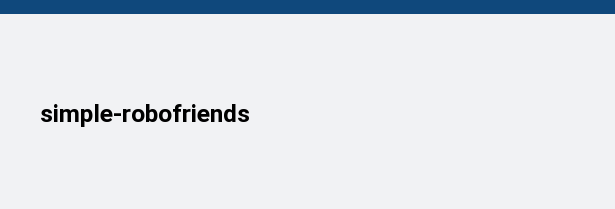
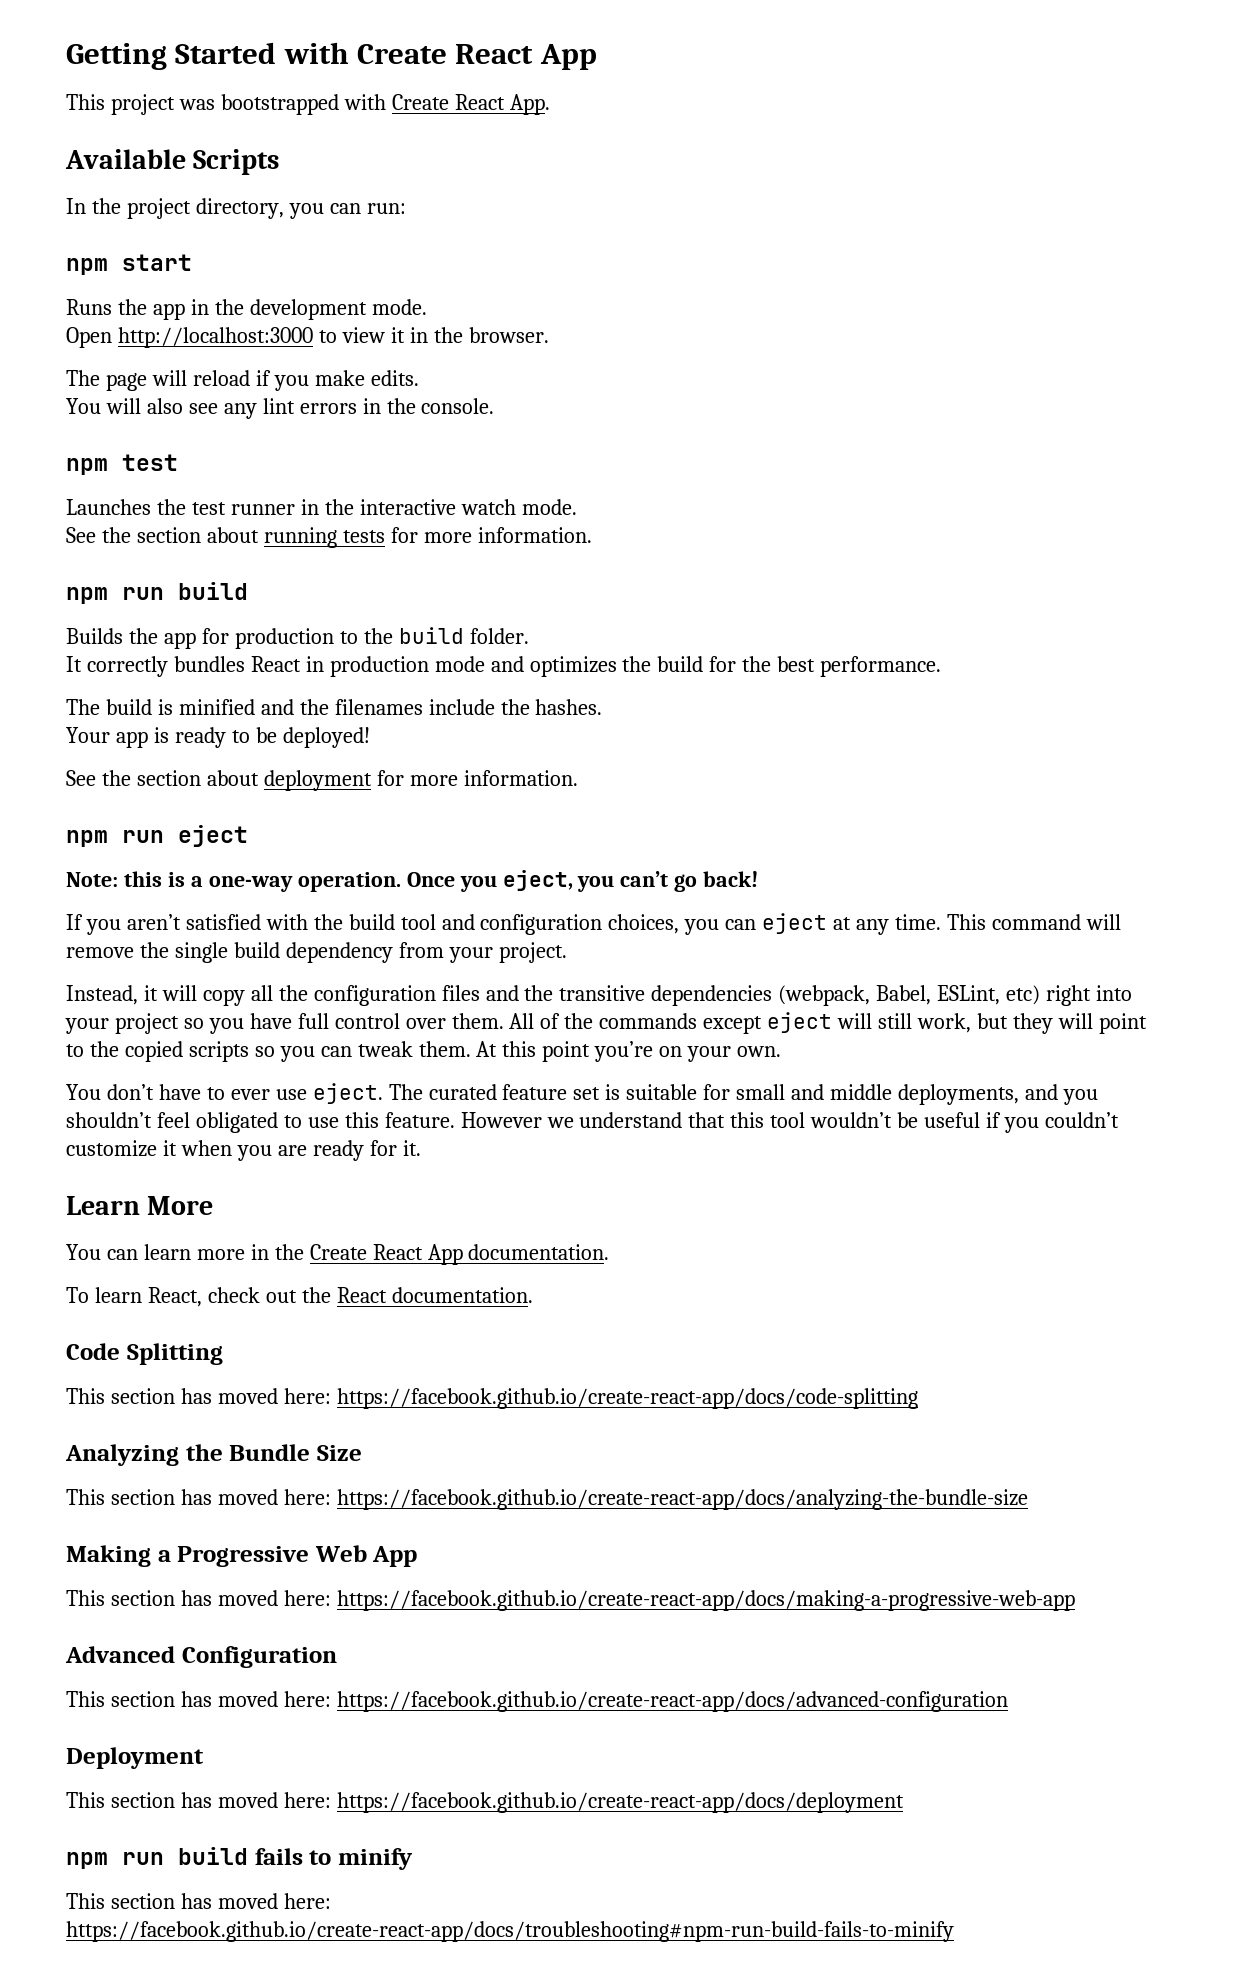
- simple-robofriends
+ Getting Started with Create React App
+ This project was bootstrapped with Create React App.
+ Available Scripts
+ In the project directory, you can run:
+ npm start
+ Runs the app in the development mode.
+ Open http://localhost:3000 to view it in the browser.
+ The page will reload if you make edits.
+ You will also see any lint errors in the console.
+ npm test
+ Launches the test runner in the interactive watch mode.
+ See the section about running tests for more information.
+ npm run build
+ Builds the app for production to the build folder.
+ It correctly bundles React in production mode and optimizes the build for the best performance.
+ The build is minified and the filenames include the hashes.
+ Your app is ready to be deployed!
+ See the section about deployment for more information.
+ npm run eject
+ Note: this is a one-way operation. Once you eject, you can’t go back!
+ If you aren’t satisfied with the build tool and configuration choices, you can eject at any time. This command will remove the single build dependency from your project.
+ Instead, it will copy all the configuration files and the transitive dependencies (webpack, Babel, ESLint, etc) right into your project so you have full control over them. All of the commands except eject will still work, but they will point to the copied scripts so you can tweak them. At this point you’re on your own.
+ You don’t have to ever use eject. The curated feature set is suitable for small and middle deployments, and you shouldn’t feel obligated to use this feature. However we understand that this tool wouldn’t be useful if you couldn’t customize it when you are ready for it.
+ Learn More
+ You can learn more in the Create React App documentation.
+ To learn React, check out the React documentation.
+ Code Splitting
+ This section has moved here: https://facebook.github.io/create-react-app/docs/code-splitting
+ Analyzing the Bundle Size
+ This section has moved here: https://facebook.github.io/create-react-app/docs/analyzing-the-bundle-size
+ Making a Progressive Web App
+ This section has moved here: https://facebook.github.io/create-react-app/docs/making-a-progressive-web-app
+ Advanced Configuration
+ This section has moved here: https://facebook.github.io/create-react-app/docs/advanced-configuration
+ Deployment
+ This section has moved here: https://facebook.github.io/create-react-app/docs/deployment
+ npm run build fails to minify
+ This section has moved here: https://facebook.github.io/create-react-app/docs/troubleshooting#npm-run-build-fails-to-minify

